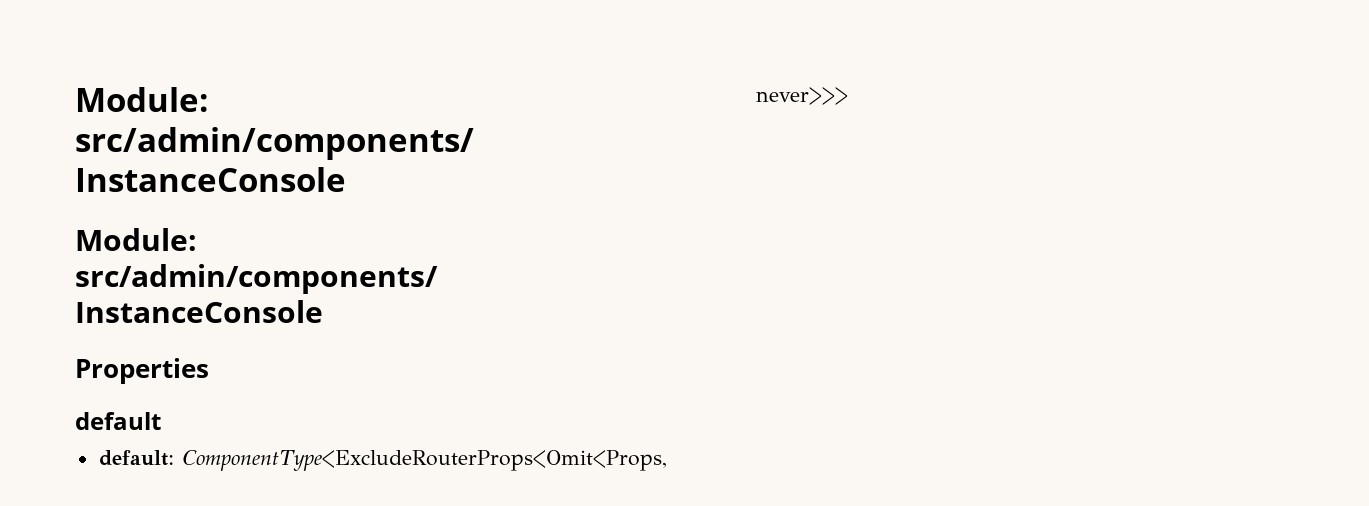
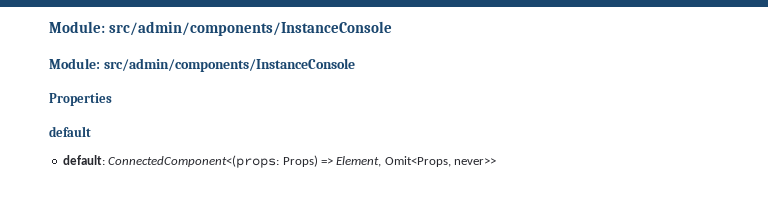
- default: ComponentType<ExcludeRouterProps<Omit<Props, never>>>
+ default: ConnectedComponent<(props: Props) => Element, Omit<Props, never>>

